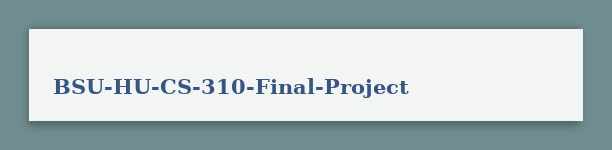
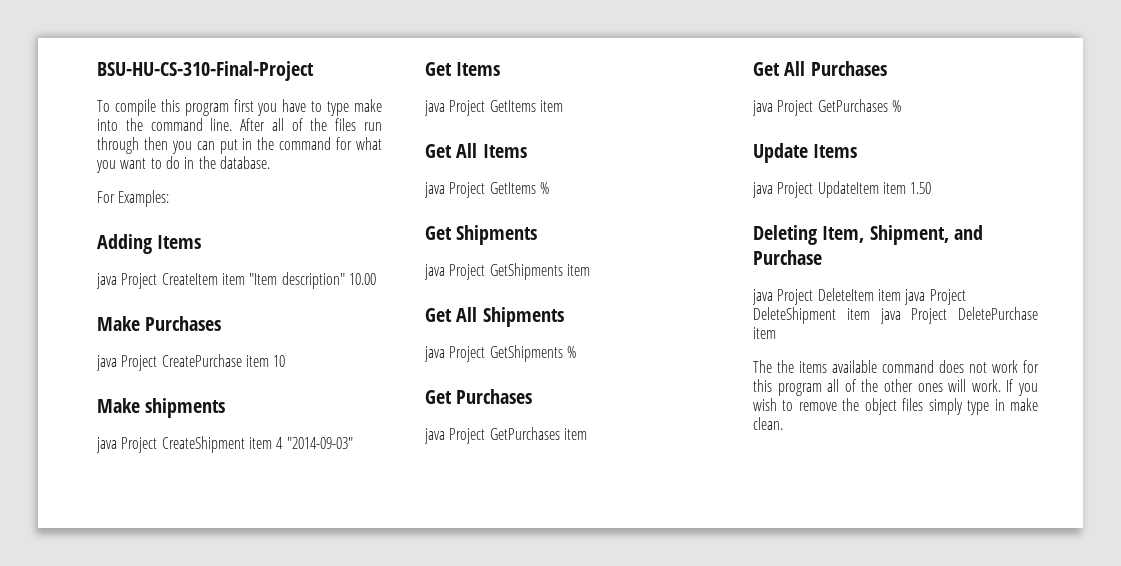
+ To compile this program first you have to type make into the command line. After all of the files run through then you can put in the command for what you want to do in the database.
+ For Examples:
+ Adding Items
+ java Project CreateItem item "Item description" 10.00
+ Make Purchases
+ java Project CreatePurchase item 10
+ Make shipments
+ java Project CreateShipment item 4 "2014-09-03"
+ Get Items
+ java Project GetItems item
+ Get All Items
+ java Project GetItems %
+ Get Shipments
+ java Project GetShipments item
+ Get All Shipments
+ java Project GetShipments %
+ Get Purchases
+ java Project GetPurchases item
+ Get All Purchases
+ java Project GetPurchases %
+ Update Items
+ java Project UpdateItem item 1.50
+ Deleting Item, Shipment, and Purchase
+ java Project DeleteItem item java Project DeleteShipment item java Project DeletePurchase item
+ The the items available command does not work for this program all of the other ones will work. If you wish to remove the object files simply type in make clean.

